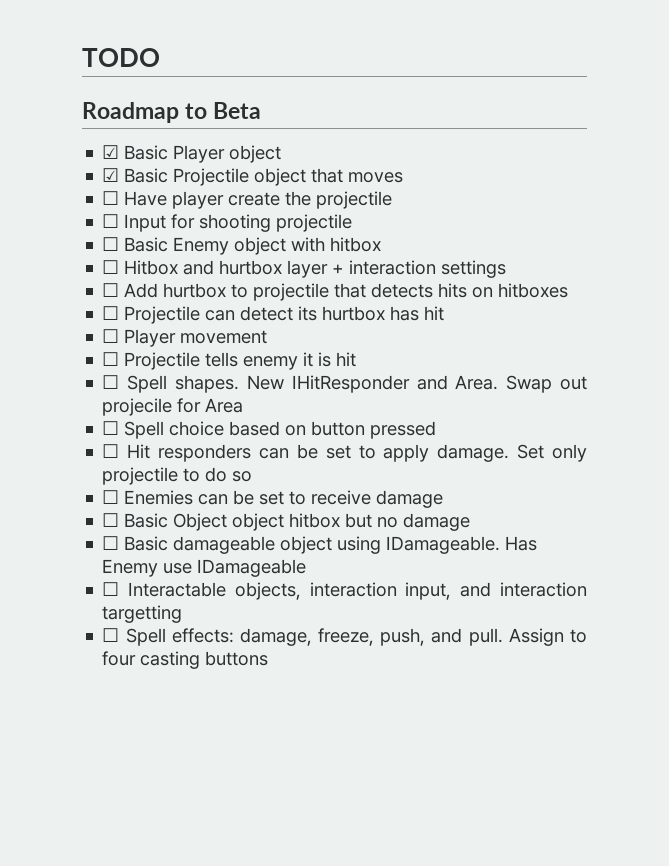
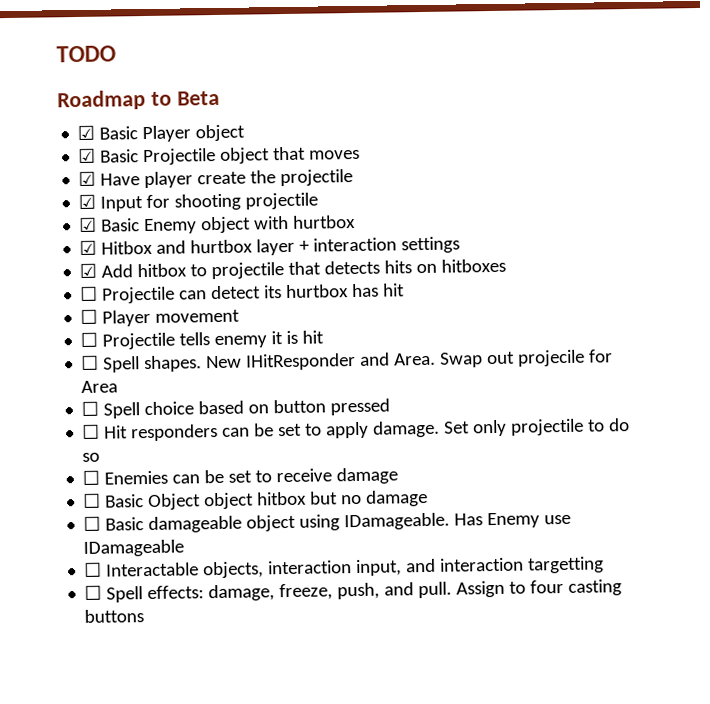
- ☐ Have player create the projectile
+ ☑ Have player create the projectile
- ☐ Input for shooting projectile
+ ☑ Input for shooting projectile
- ☐ Basic Enemy object with hitbox
- ☐ Hitbox and hurtbox layer + interaction settings
+ ☑ Basic Enemy object with hurtbox
+ ☑ Hitbox and hurtbox layer + interaction settings
- ☐ Add hurtbox to projectile that detects hits on hitboxes
+ ☑ Add hitbox to projectile that detects hits on hitboxes

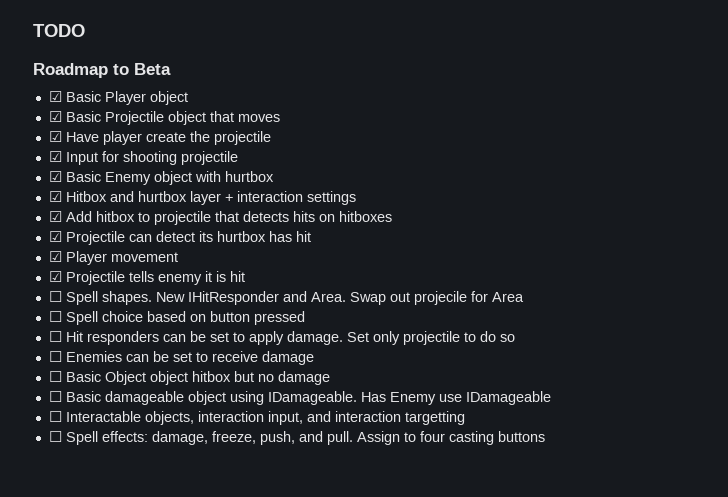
- ☐ Projectile can detect its hurtbox has hit
+ ☑ Projectile can detect its hurtbox has hit
- ☐ Player movement
+ ☑ Player movement
- ☐ Projectile tells enemy it is hit
+ ☑ Projectile tells enemy it is hit

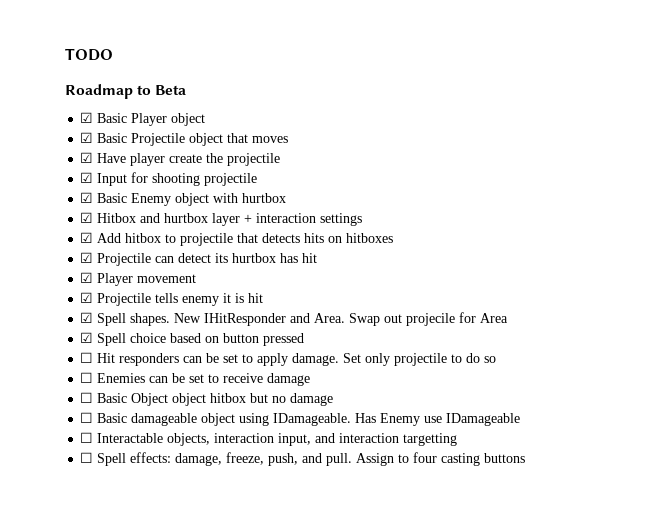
- ☐ Spell shapes.
+ ☑ Spell shapes.
- ☐ Spell choice based on button pressed
+ ☑ Spell choice based on button pressed

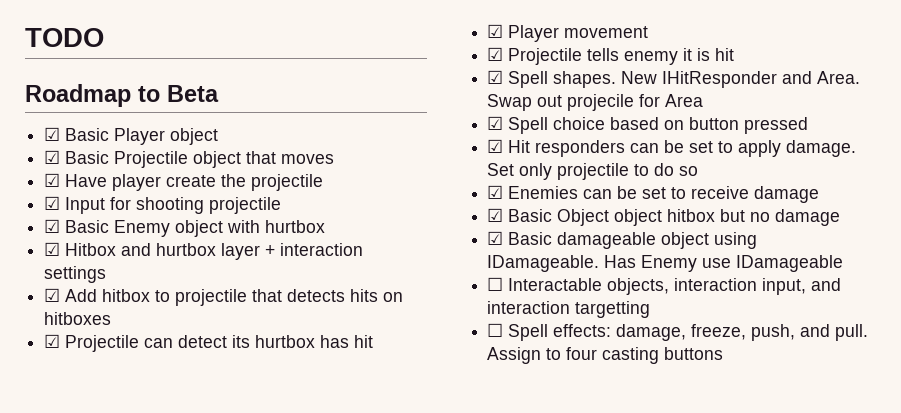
- ☐ Hit responders can be set to apply damage.
+ ☑ Hit responders can be set to apply damage.
- ☐ Enemies can be set to receive damage
+ ☑ Enemies can be set to receive damage
- ☐ Basic Object object hitbox but no damage
+ ☑ Basic Object object hitbox but no damage
- ☐ Basic damageable object using IDamageable.
+ ☑ Basic damageable object using IDamageable.

